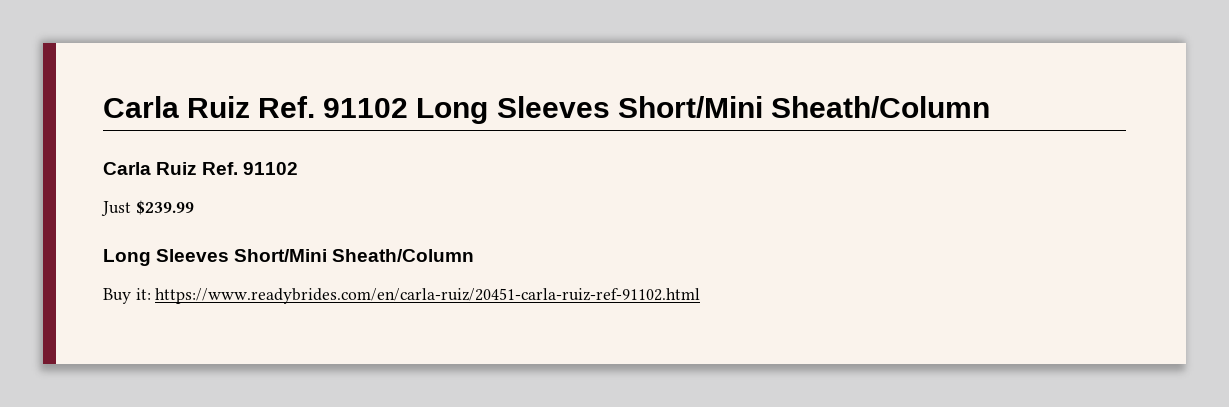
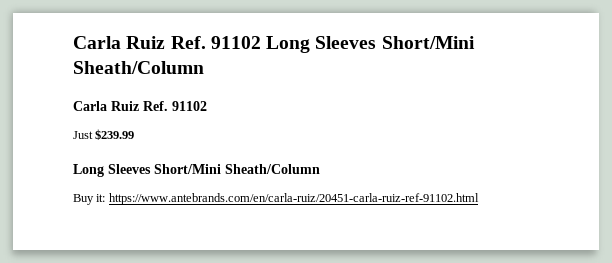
- Buy it: https://www.readybrides.com/en/carla-ruiz/20451-carla-ruiz-ref-91102.html
+ Buy it: https://www.antebrands.com/en/carla-ruiz/20451-carla-ruiz-ref-91102.html

